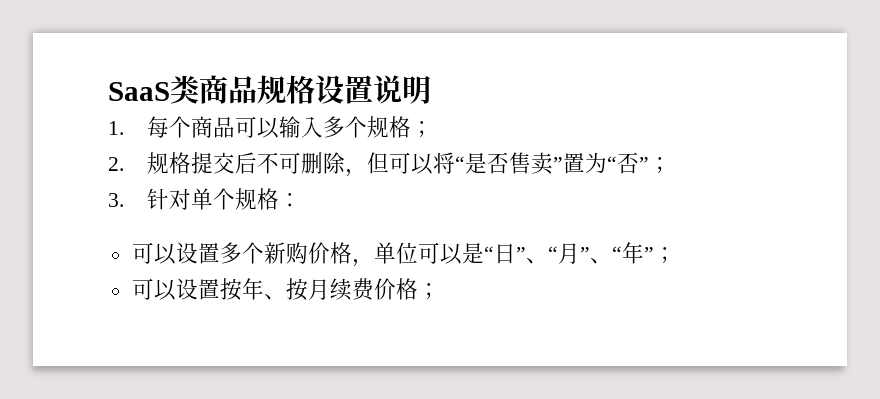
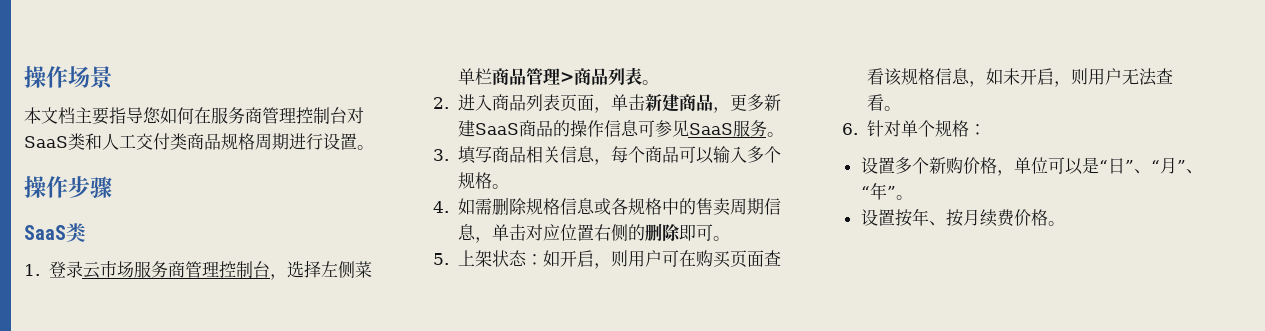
- SaaS类商品规格设置说明
- 1.每个商品可以输入多个规格；
- 2.规格提交后不可删除，但可以将“是否售卖”置为“否”；
- 3.针对单个规格：
+ 操作场景
+ 本文档主要指导您如何在服务商管理控制台对SaaS类和人工交付类商品规格周期进行设置。
+ 操作步骤
+ SaaS类
+ 1.登录云市场服务商管理控制台，选择左侧菜单栏商品管理>商品列表。
+ 2.进入商品列表页面，单击新建商品，更多新建SaaS商品的操作信息可参见SaaS服务。
+ 3.填写商品相关信息，每个商品可以输入多个规格。
+ 4.如需删除规格信息或各规格中的售卖周期信息，单击对应位置右侧的删除即可。
+ 5.上架状态：如开启，则用户可在购买页面查看该规格信息，如未开启，则用户无法查看。
+ 6.针对单个规格：
- 可以设置多个新购价格，单位可以是“日”、“月”、“年”；
- 可以设置按年、按月续费价格；
+ 设置多个新购价格，单位可以是“日”、“月”、“年”。
+ 设置按年、按月续费价格。

